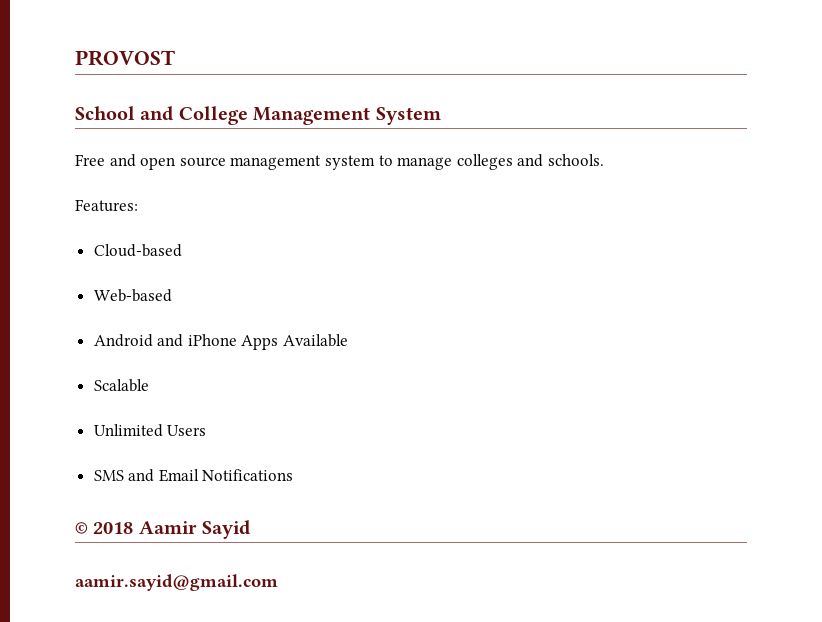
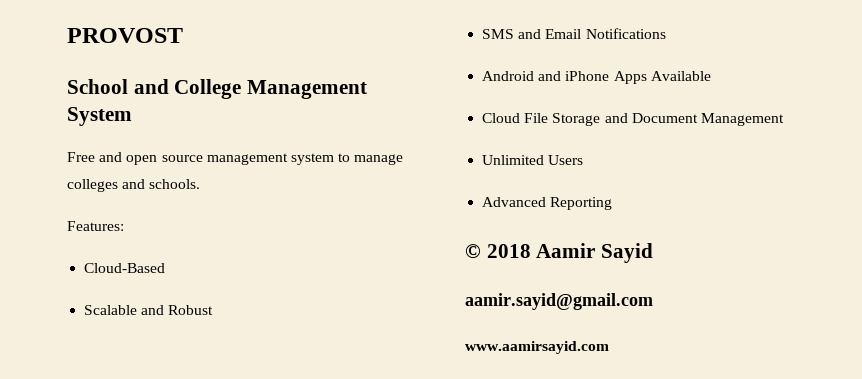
- Cloud-based
- Web-based
+ Cloud-Based
+ Scalable and Robust
+ SMS and Email Notifications
- Scalable
+ Cloud File Storage and Document Management
  Unlimited Users
- SMS and Email Notifications
+ Advanced Reporting
+ www.aamirsayid.com

